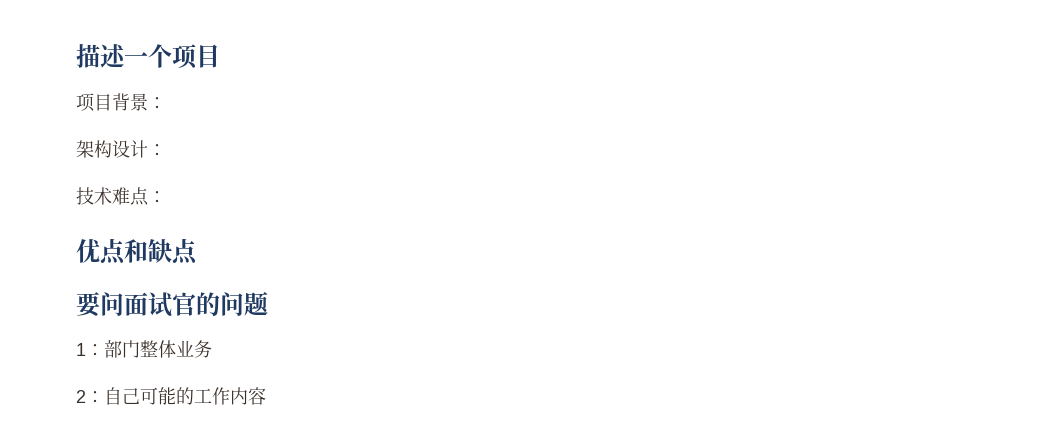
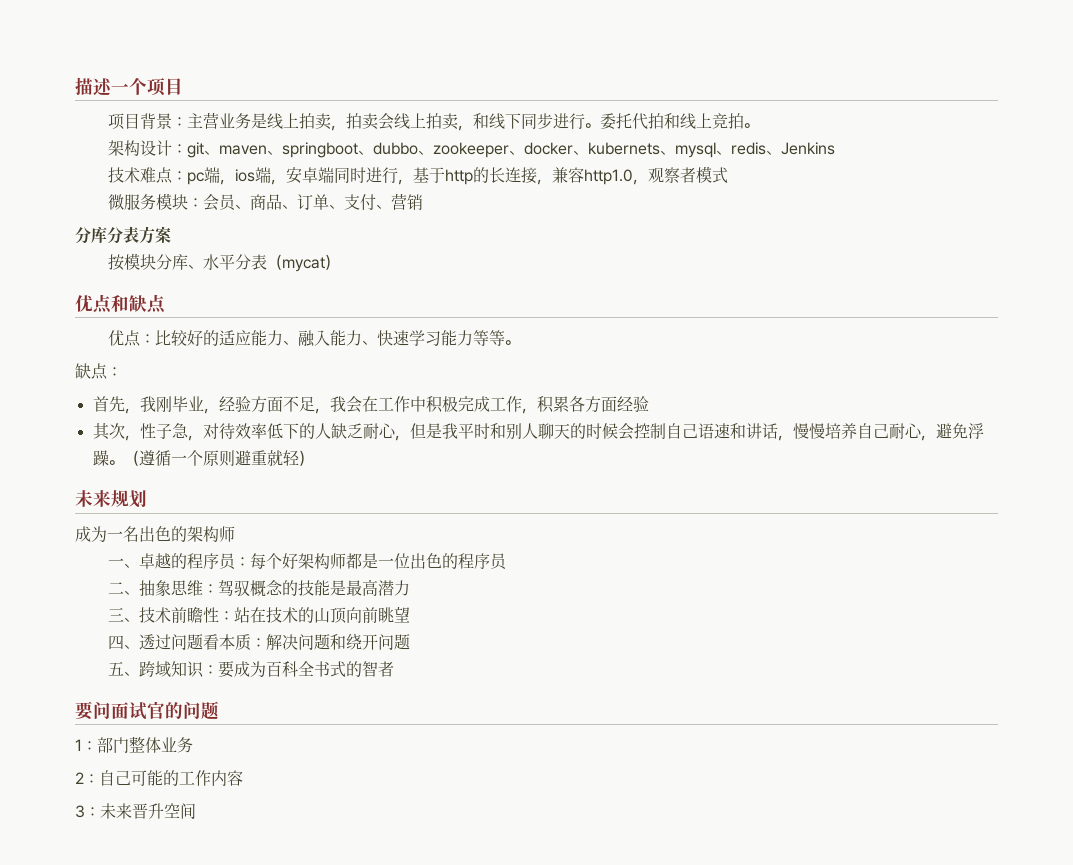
- 项目背景：
- 架构设计：
- 技术难点：
+ 项目背景：主营业务是线上拍卖，拍卖会线上拍卖，和线下同步进行。委托代拍和线上竞拍。
+ 架构设计：git、maven、springboot、dubbo、zookeeper、docker、kubernets、mysql、redis、Jenkins
+ 技术难点：pc端，ios端，安卓端同时进行，基于http的长连接，兼容http1.0，观察者模式
+ 微服务模块：会员、商品、订单、支付、营销
+ 分库分表方案
+ 按模块分库、水平分表（mycat）
  优点和缺点
+ 优点：比较好的适应能力、融入能力、快速学习能力等等。
+ 缺点：
+ 首先，我刚毕业，经验方面不足，我会在工作中积极完成工作，积累各方面经验
+ 其次，性子急，对待效率低下的人缺乏耐心，但是我平时和别人聊天的时候会控制自己语速和讲话，慢慢培养自己耐心，避免浮躁。（遵循一个原则避重就轻）
+ 未来规划
+ 成为一名出色的架构师
+ 一、卓越的程序员：每个好架构师都是一位出色的程序员
+ 二、抽象思维：驾驭概念的技能是最高潜力
+ 三、技术前瞻性：站在技术的山顶向前眺望
+ 四、透过问题看本质：解决问题和绕开问题
+ 五、跨域知识：要成为百科全书式的智者
+ 3：未来晋升空间

